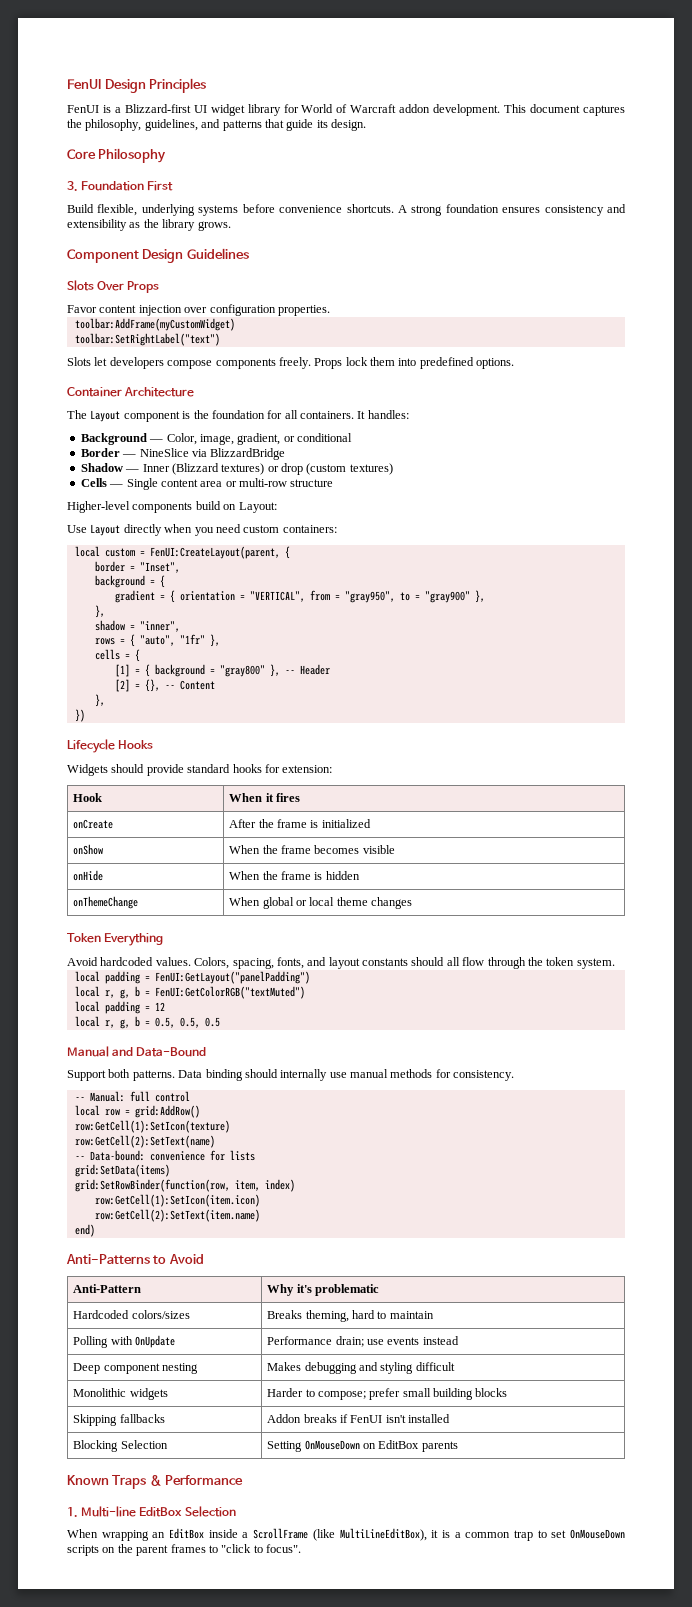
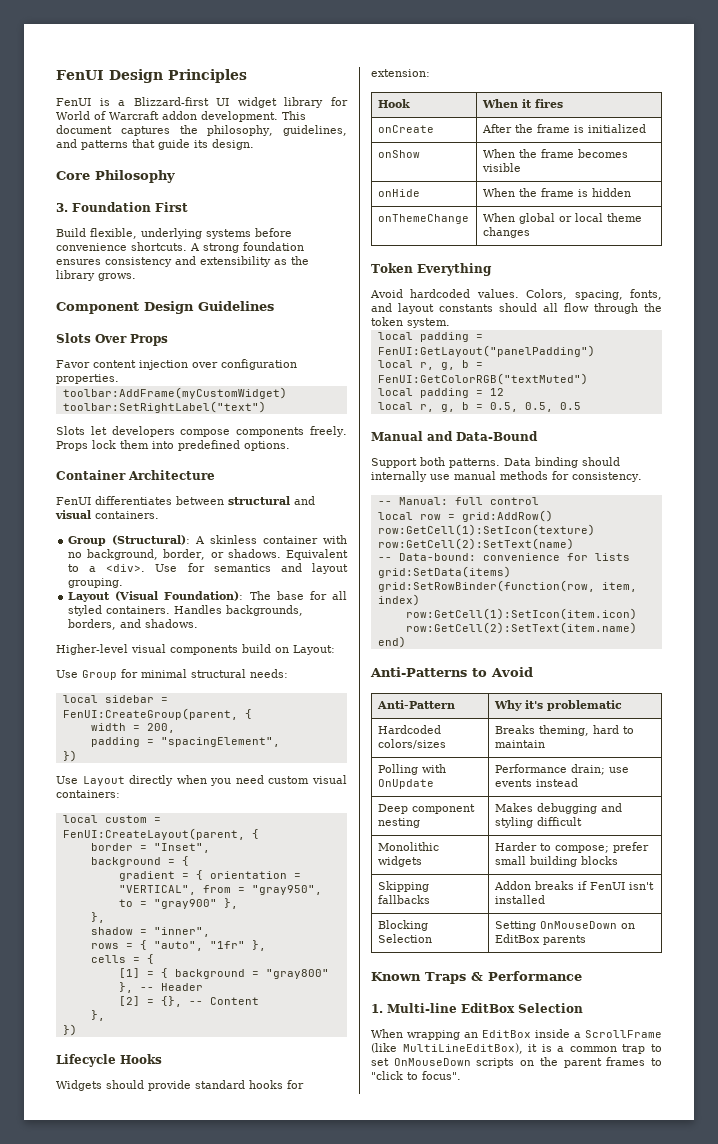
- The Layout component is the foundation for all containers. It handles:
- Background — Color, image, gradient, or conditional
- Border — NineSlice via BlizzardBridge
- Shadow — Inner (Blizzard textures) or drop (custom textures)
- Cells — Single content area or multi-row structure
+ FenUI differentiates between structural and visual containers.
+ Group (Structural): A skinless container with no background, border, or shadows. Equivalent to a <div>. Use for semantics and layout grouping.
+ Layout (Visual Foundation): The base for all styled containers. Handles backgrounds, borders, and shadows.
- Higher-level components build on Layout:
+ Higher-level visual components build on Layout:
+ Use Group for minimal structural needs:
+ local sidebar = FenUI:CreateGroup(parent, {
+ width = 200,
+ padding = "spacingElement",
+ })
- Use Layout directly when you need custom containers:
+ Use Layout directly when you need custom visual containers:

